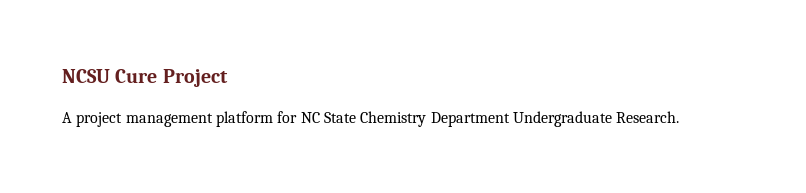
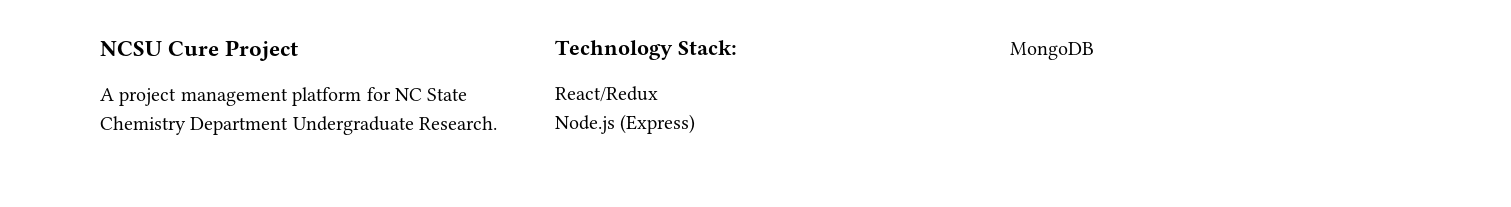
+ Technology Stack:
+ React/Redux
+ Node.js (Express)
+ MongoDB

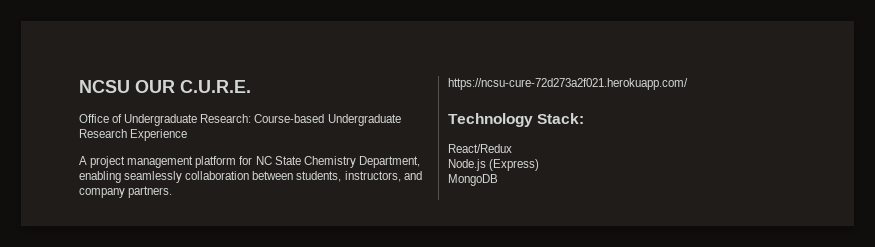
- NCSU Cure Project
+ NCSU OUR C.U.R.E.
+ Office of Undergraduate Research: Course-based Undergraduate Research Experience
- A project management platform for NC State Chemistry Department Undergraduate Research.
+ A project management platform for NC State Chemistry Department, enabling seamlessly collaboration between students, instructors, and company partners.
+ https://ncsu-cure-72d273a2f021.herokuapp.com/

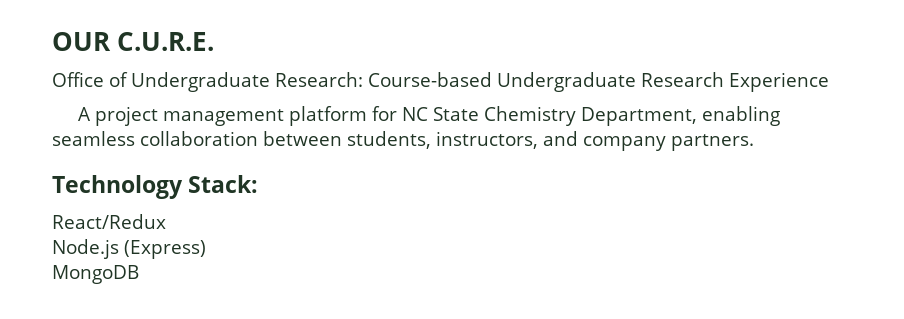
- NCSU OUR C.U.R.E.
+ OUR C.U.R.E.
- A project management platform for NC State Chemistry Department, enabling seamlessly collaboration between students, instructors, and company partners.
+ A project management platform for NC State Chemistry Department, enabling seamless collaboration between students, instructors, and company partners.
- https://ncsu-cure-72d273a2f021.herokuapp.com/

